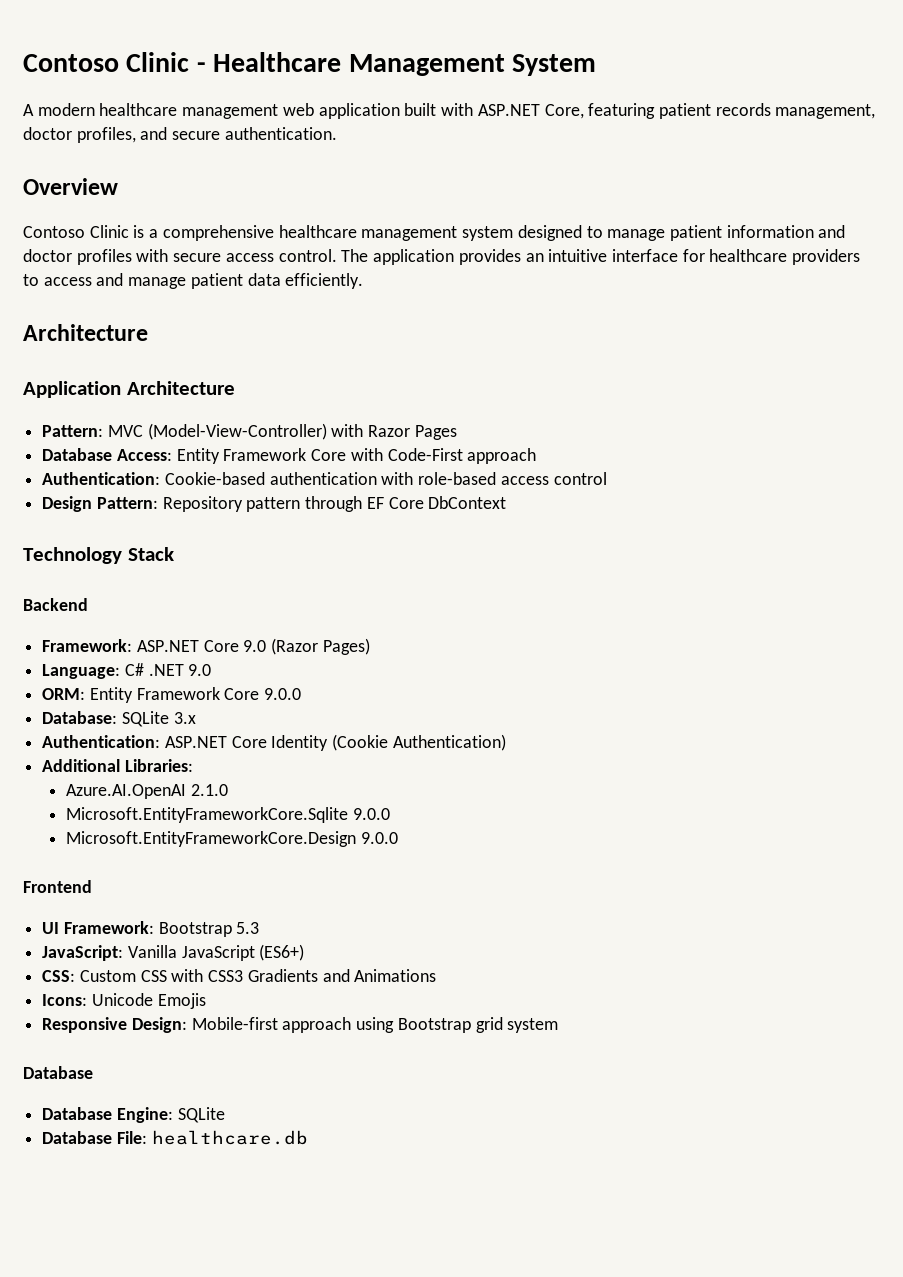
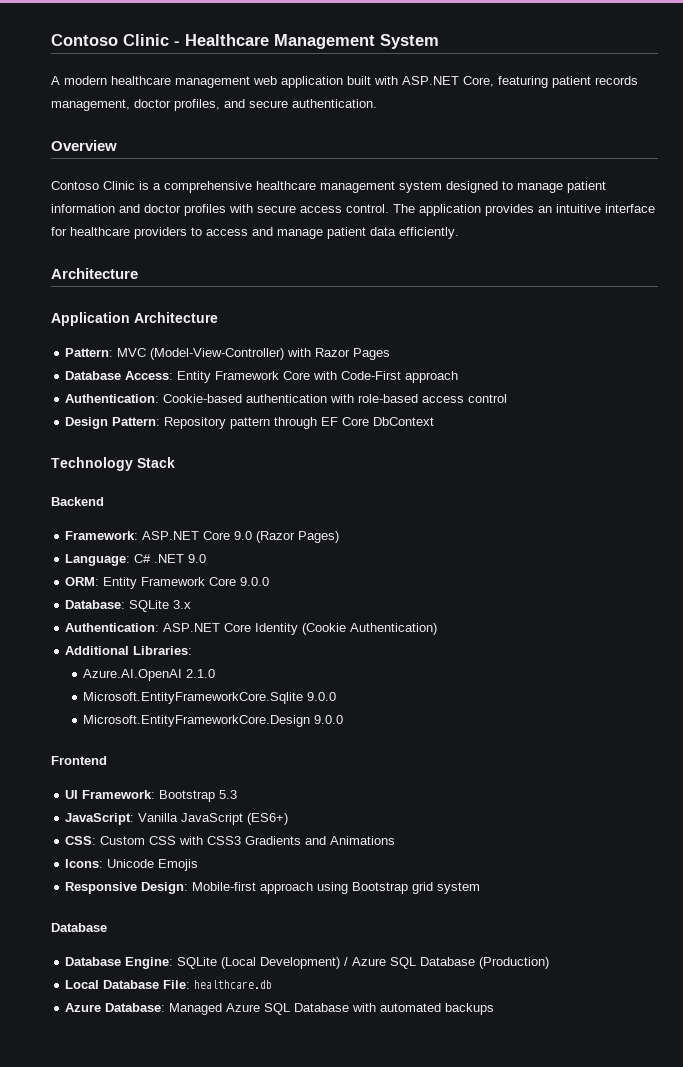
- Database Engine: SQLite
- Database File: healthcare.db
+ Database Engine: SQLite (Local Development) / Azure SQL Database (Production)
+ Local Database File: healthcare.db
+ Azure Database: Managed Azure SQL Database with automated backups

